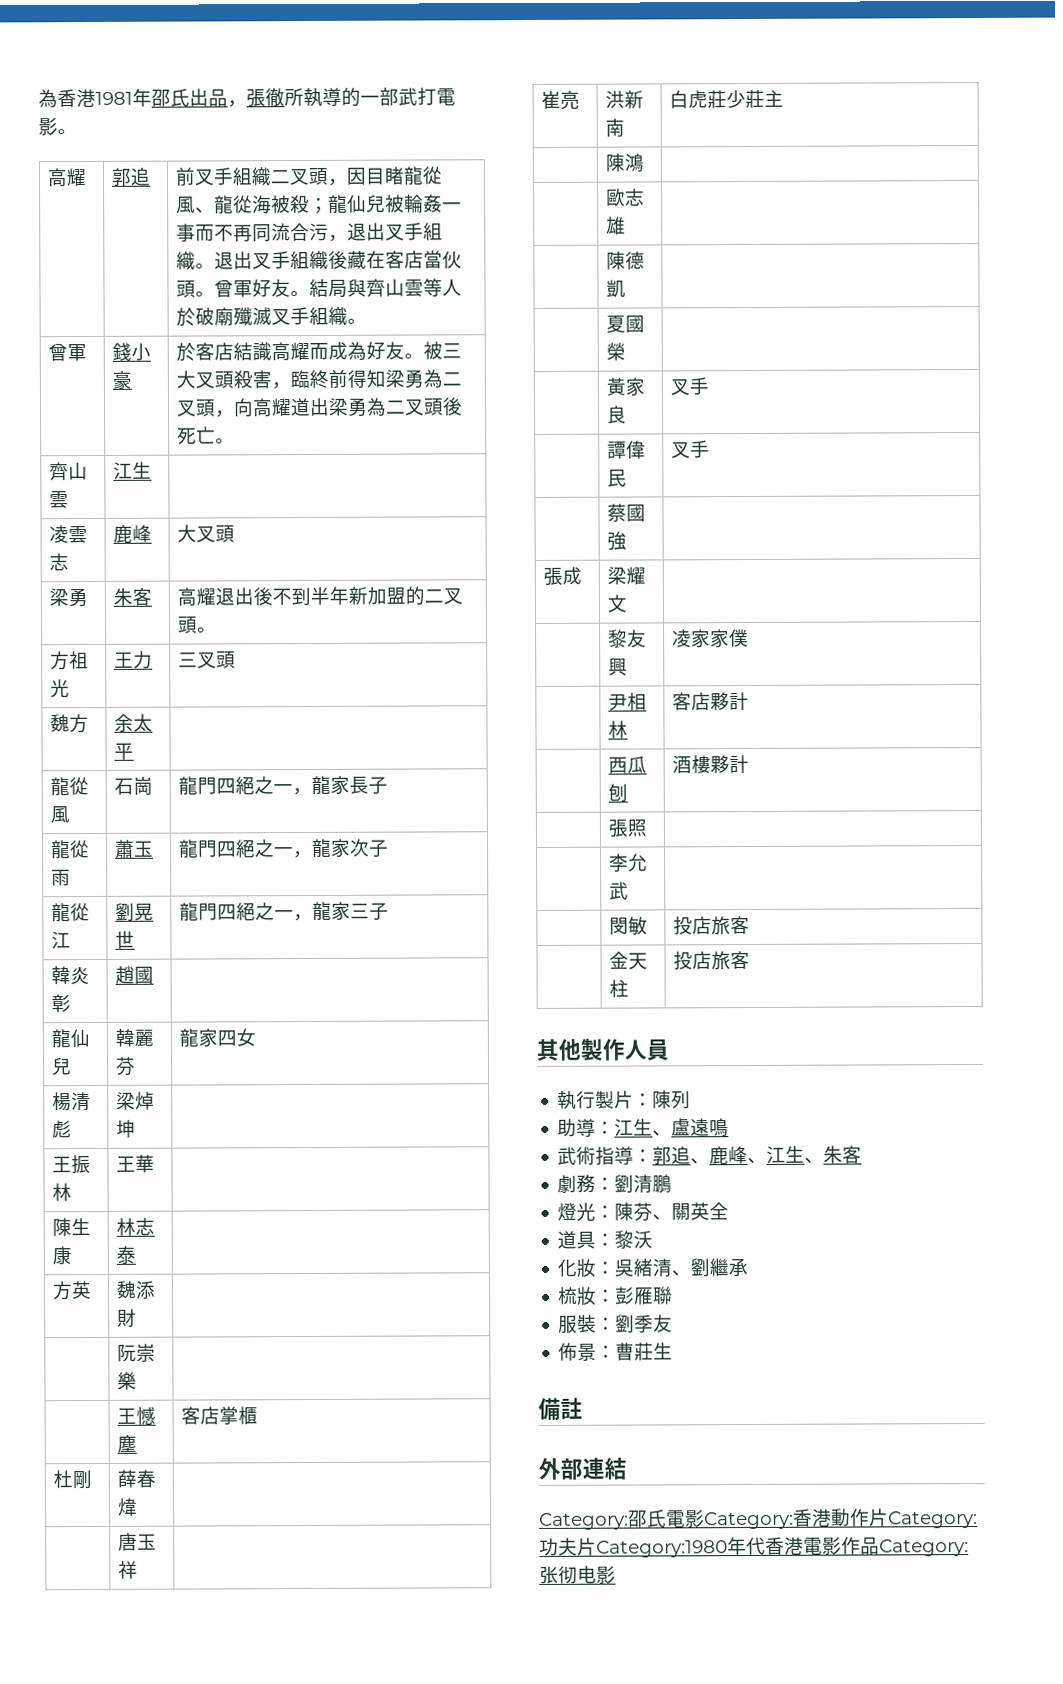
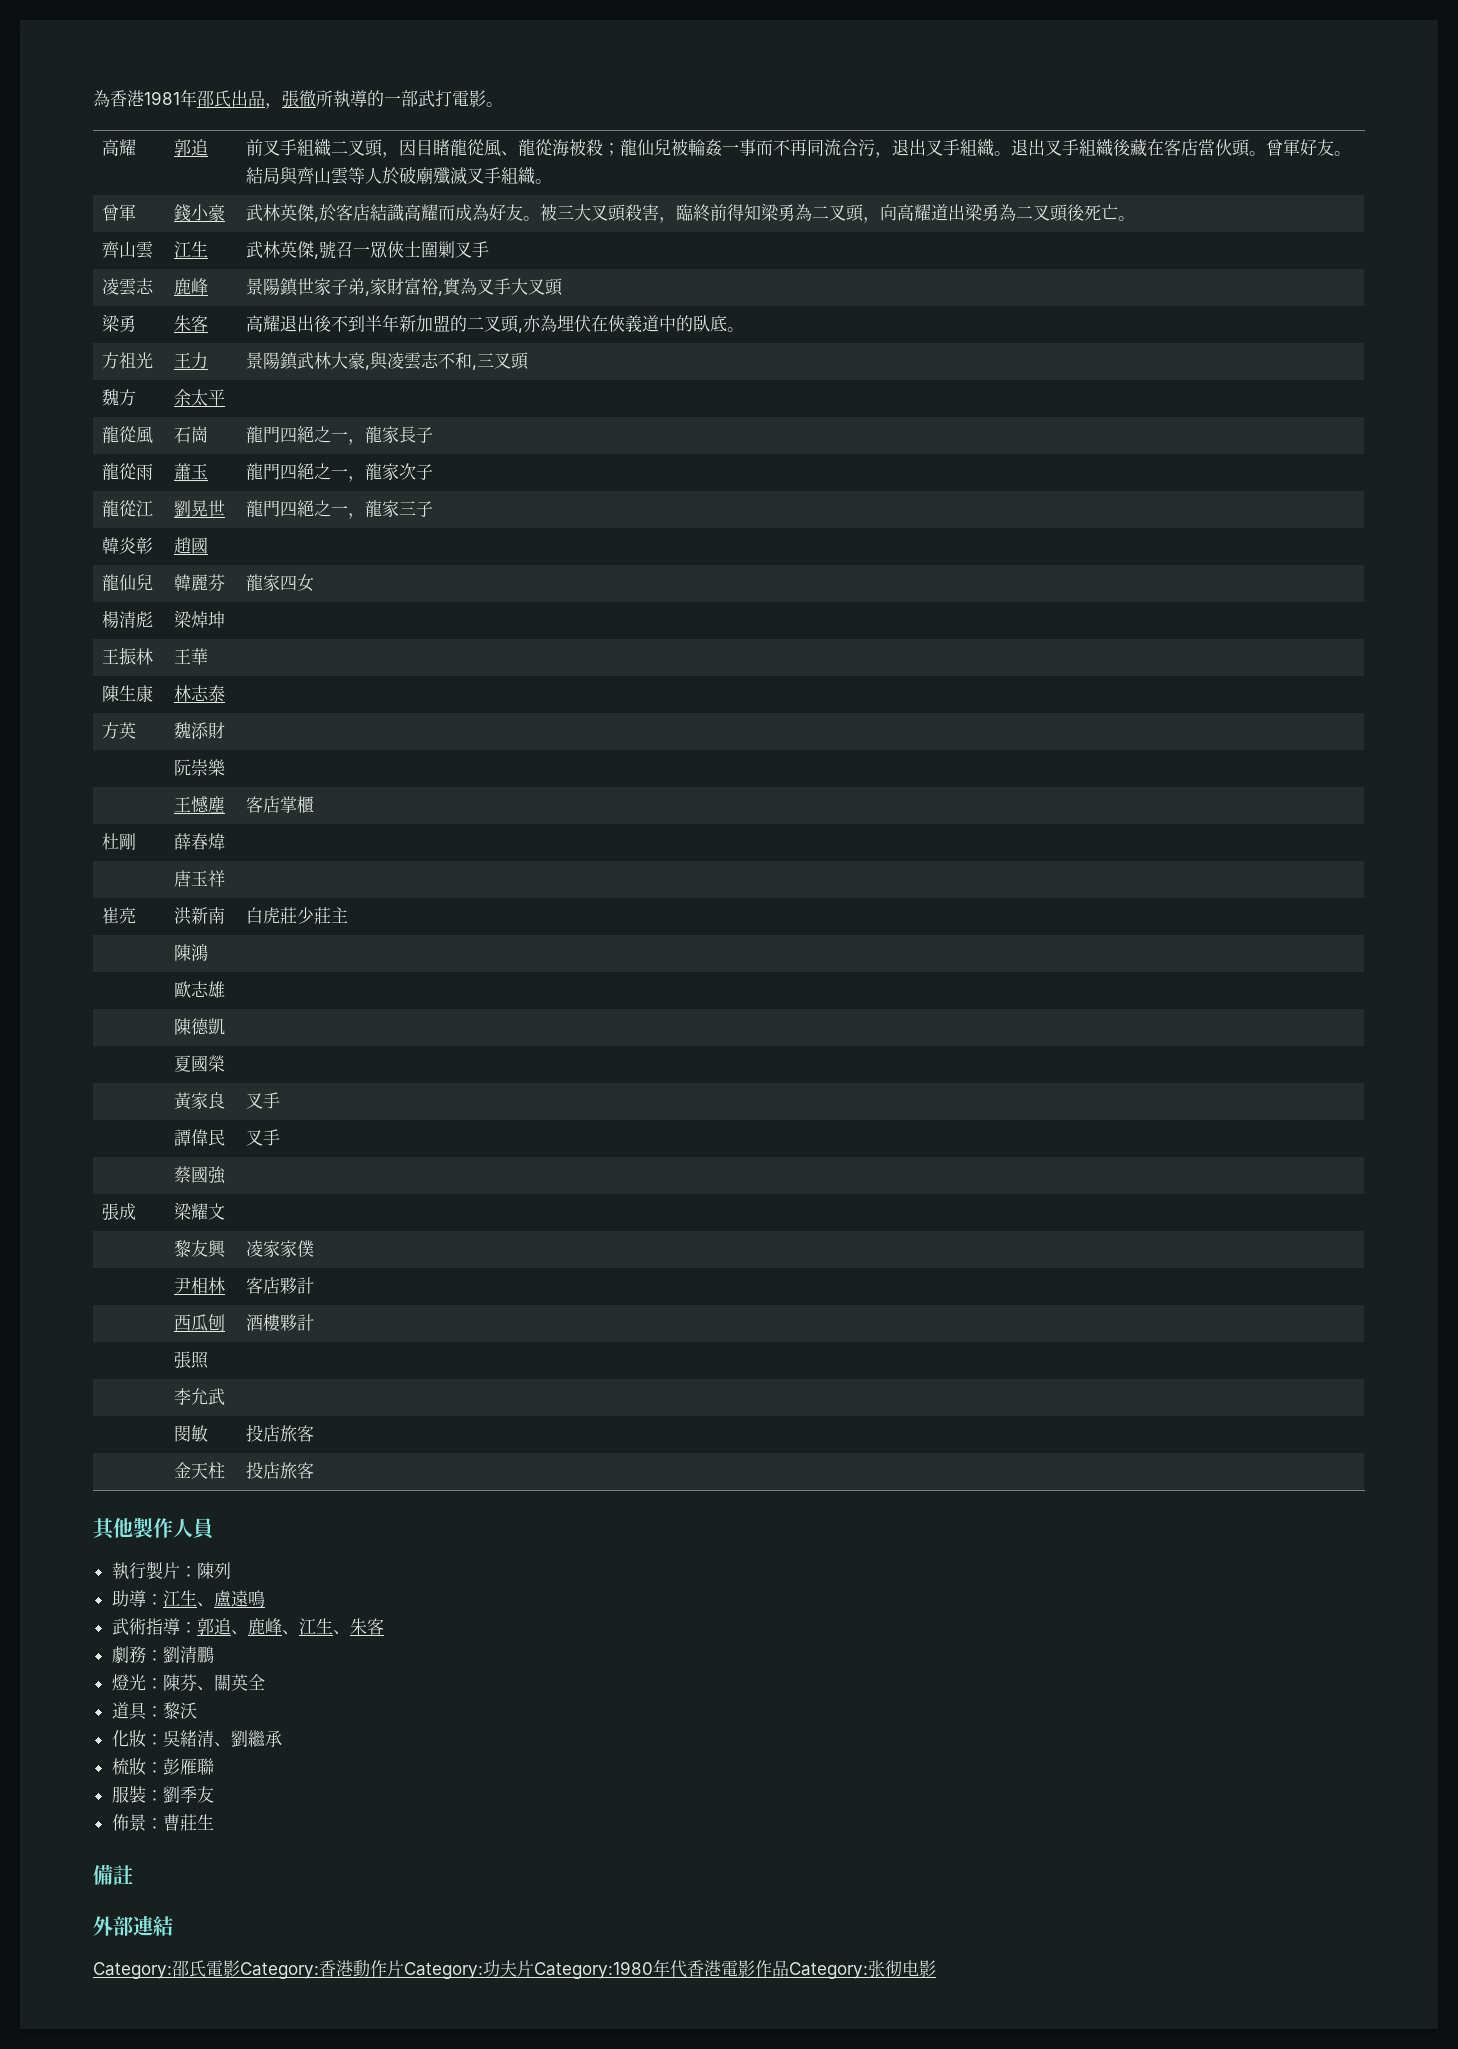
- 曾軍 | 錢小豪 | 於客店結識高耀而成為好友。被三大叉頭殺害，臨終前得知梁勇為二叉頭，向高耀道出梁勇為二叉頭後死亡。
+ 曾軍 | 錢小豪 | 武林英傑,於客店結識高耀而成為好友。被三大叉頭殺害，臨終前得知梁勇為二叉頭，向高耀道出梁勇為二叉頭後死亡。
- 齊山雲 | 江生 |
- 凌雲志 | 鹿峰 | 大叉頭
+ 齊山雲 | 江生 | 武林英傑,號召一眾俠士圍剿叉手
+ 凌雲志 | 鹿峰 | 景陽鎮世家子弟,家財富裕,實為叉手大叉頭
- 梁勇 | 朱客 | 高耀退出後不到半年新加盟的二叉頭。
- 方祖光 | 王力 | 三叉頭
+ 梁勇 | 朱客 | 高耀退出後不到半年新加盟的二叉頭,亦為埋伏在俠義道中的臥底。
+ 方祖光 | 王力 | 景陽鎮武林大豪,與凌雲志不和,三叉頭

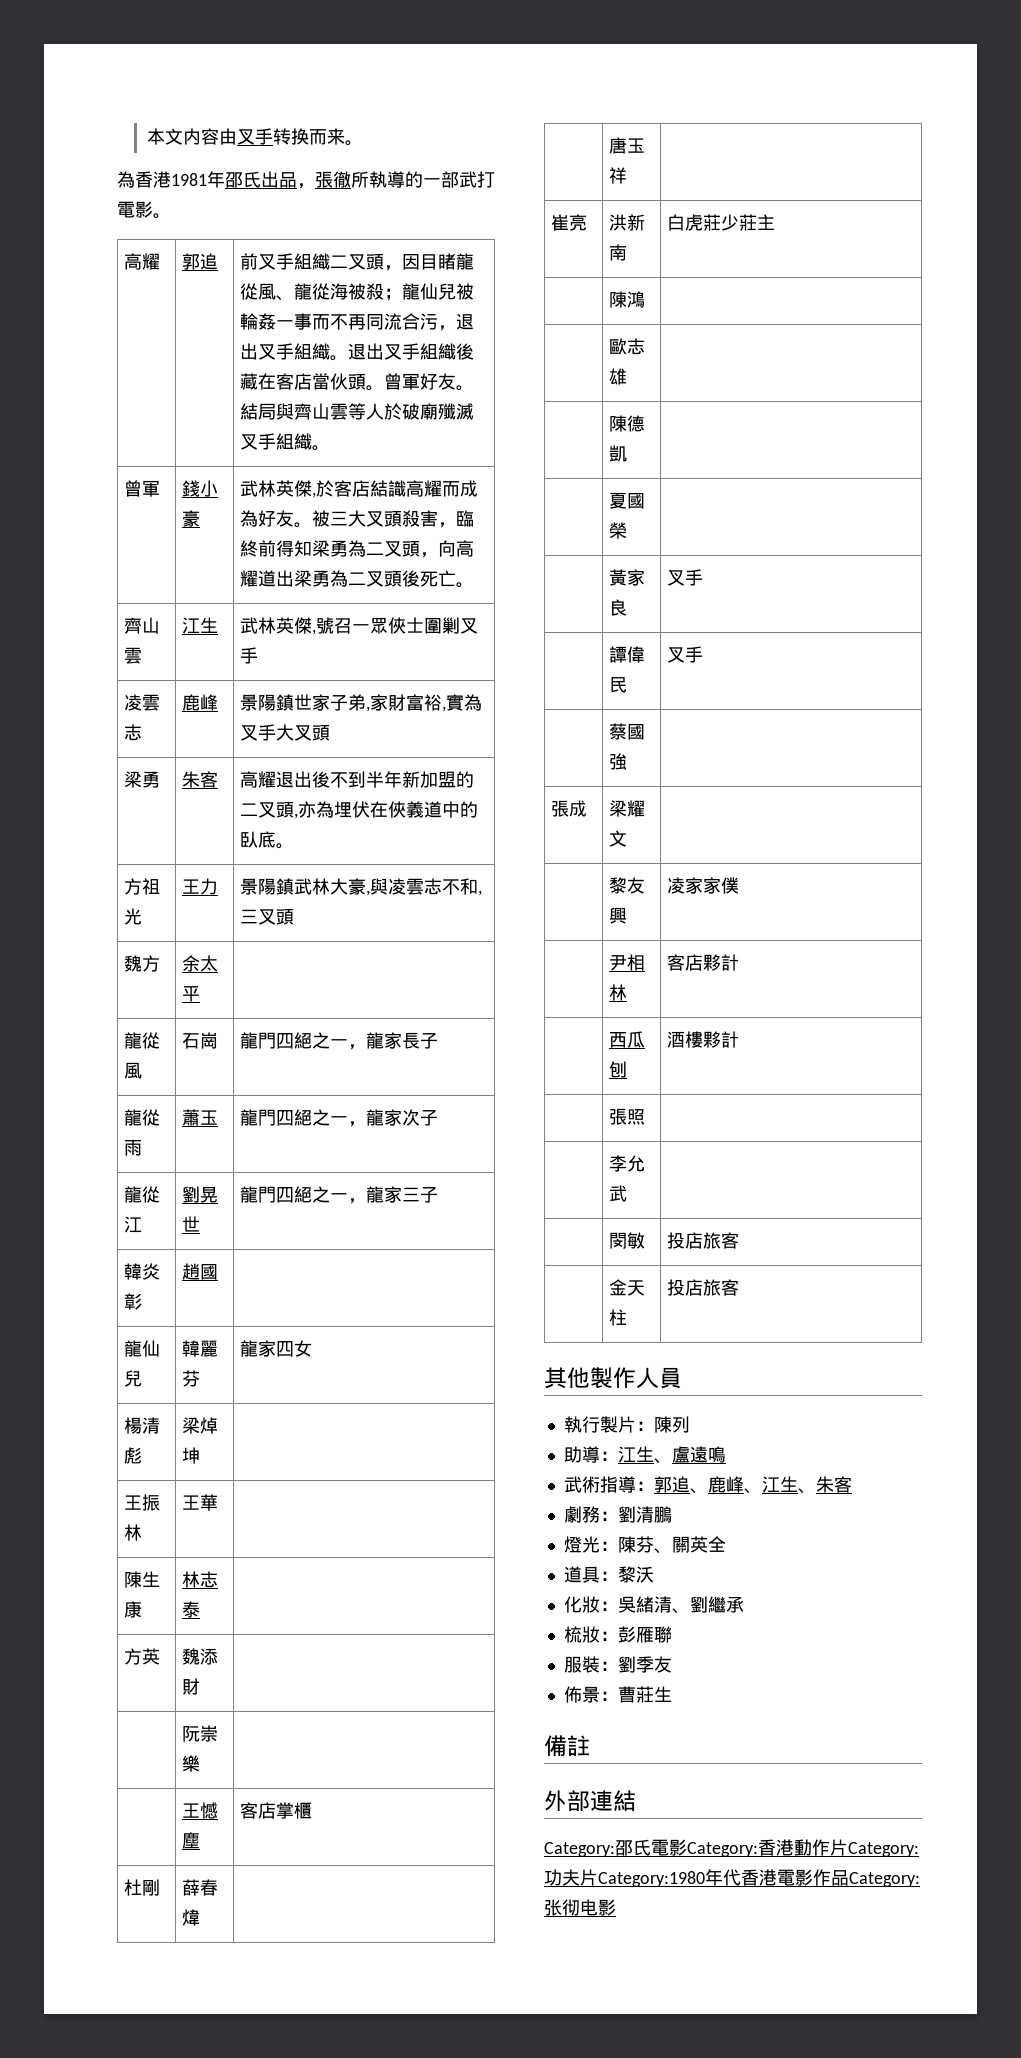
+ 本文内容由叉手转换而来。

